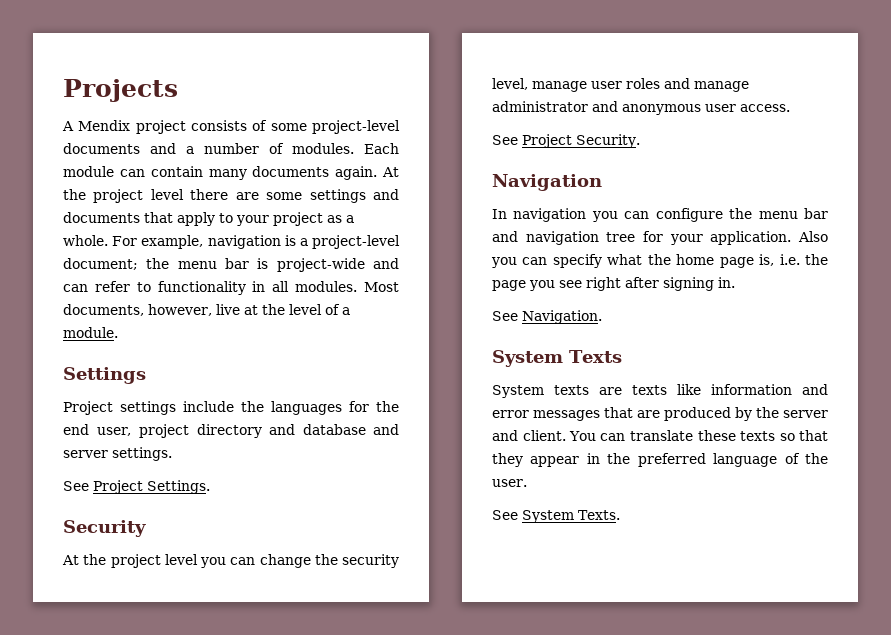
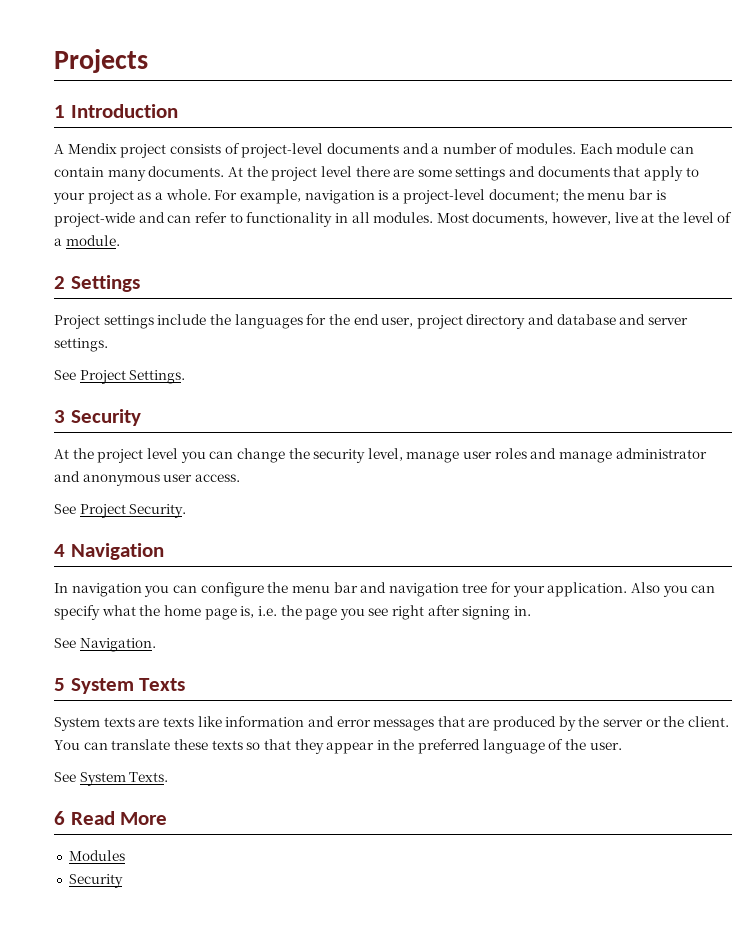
+ 1 Introduction
- A Mendix project consists of some project-level documents and a number of modules.
+ A Mendix project consists of project-level documents and a number of modules.
- Each module can contain many documents again.
+ Each module can contain many documents.
- Settings
+ 2 Settings
- Security
+ 3 Security
- Navigation
+ 4 Navigation
- System Texts
+ 5 System Texts
- System texts are texts like information and error messages that are produced by the server and client.
+ System texts are texts like information and error messages that are produced by the server or the client.
+ 6 Read More
+ Modules
+ Security

